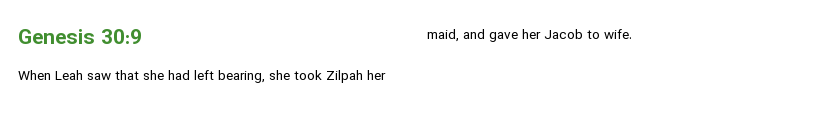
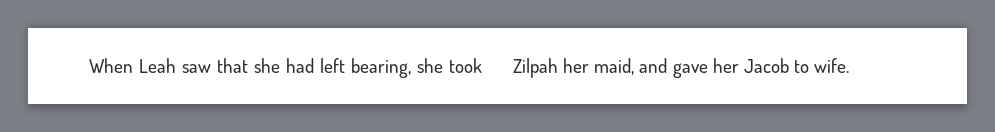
- Genesis 30:9

